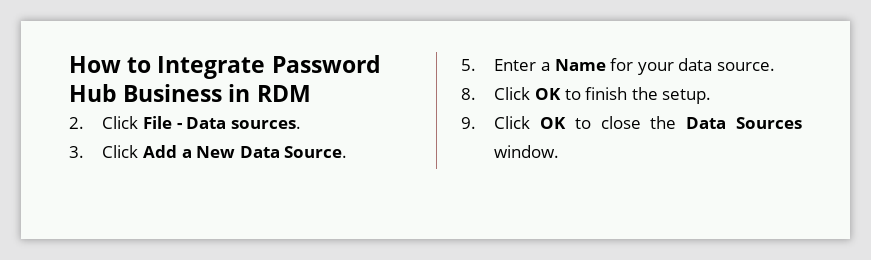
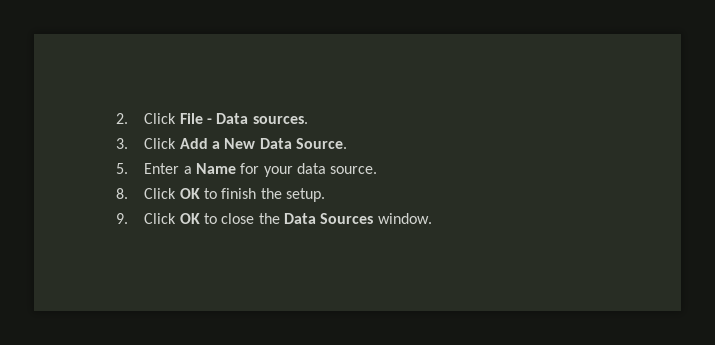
- How to Integrate Password Hub Business in RDM

